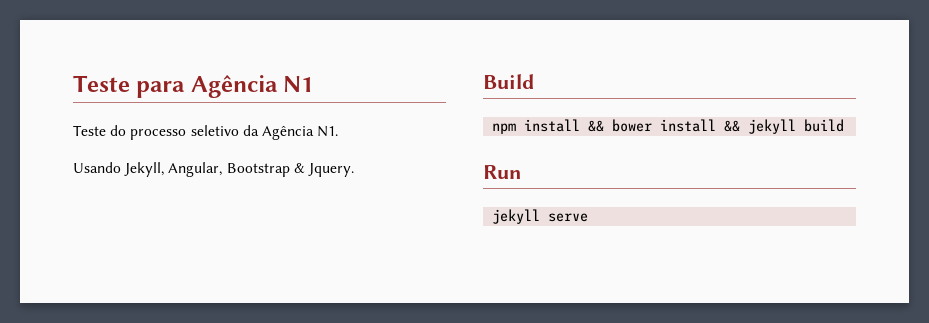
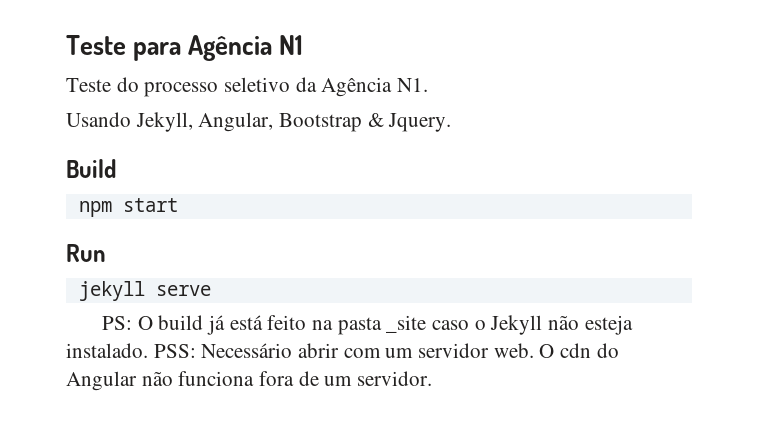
- npm install && bower install && jekyll build
+ npm start
  Run
  jekyll serve
+ PS: O build já está feito na pasta _site caso o Jekyll não esteja instalado. PSS: Necessário abrir com um servidor web. O cdn do Angular não funciona fora de um servidor.

